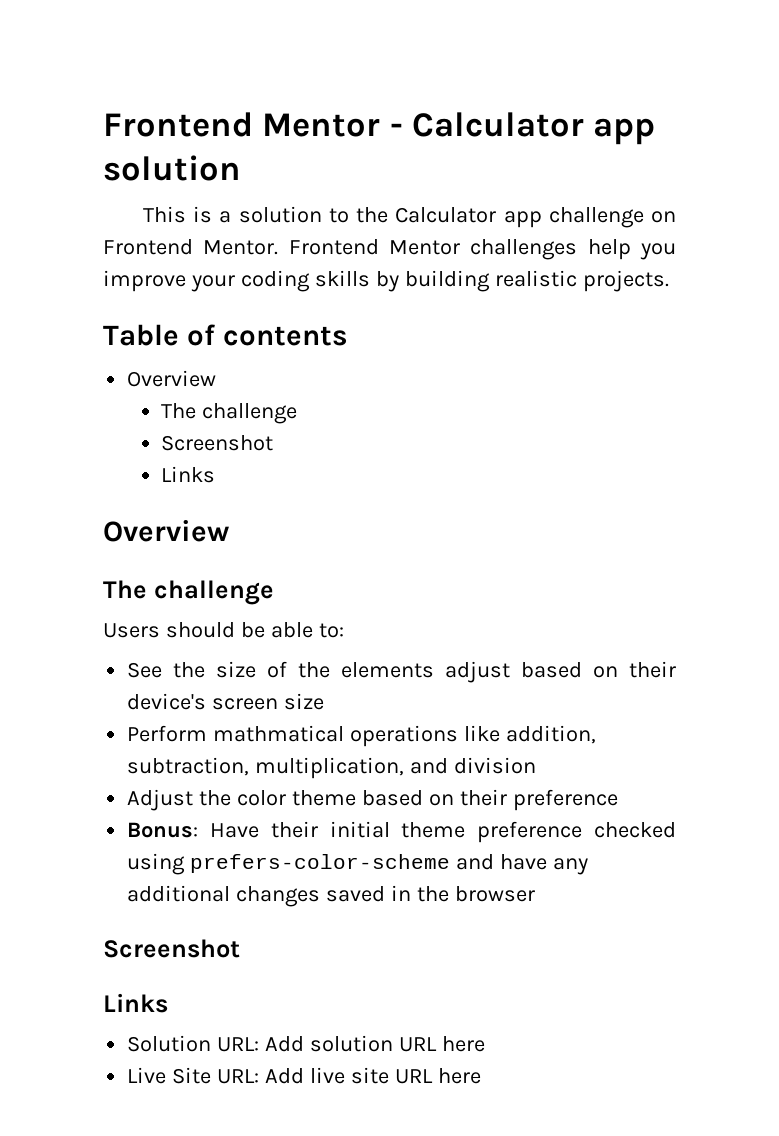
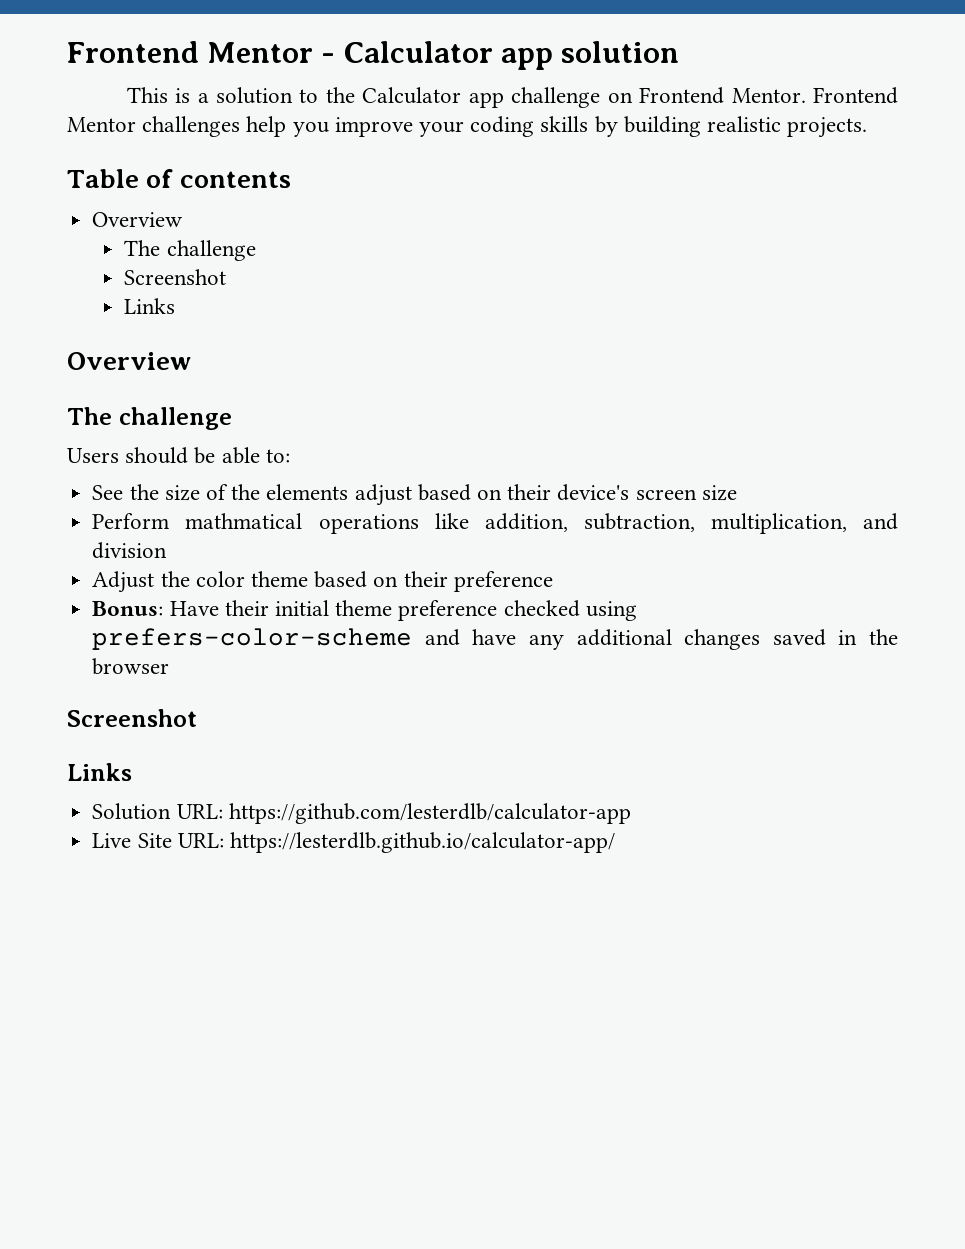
- Solution URL: Add solution URL here
+ Solution URL: https://github.com/lesterdlb/calculator-app
- Live Site URL: Add live site URL here
+ Live Site URL: https://lesterdlb.github.io/calculator-app/

